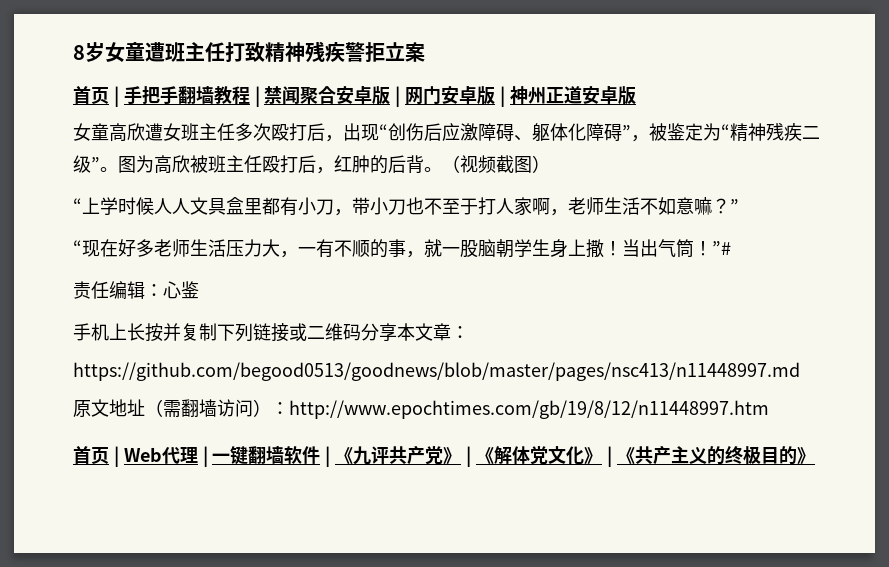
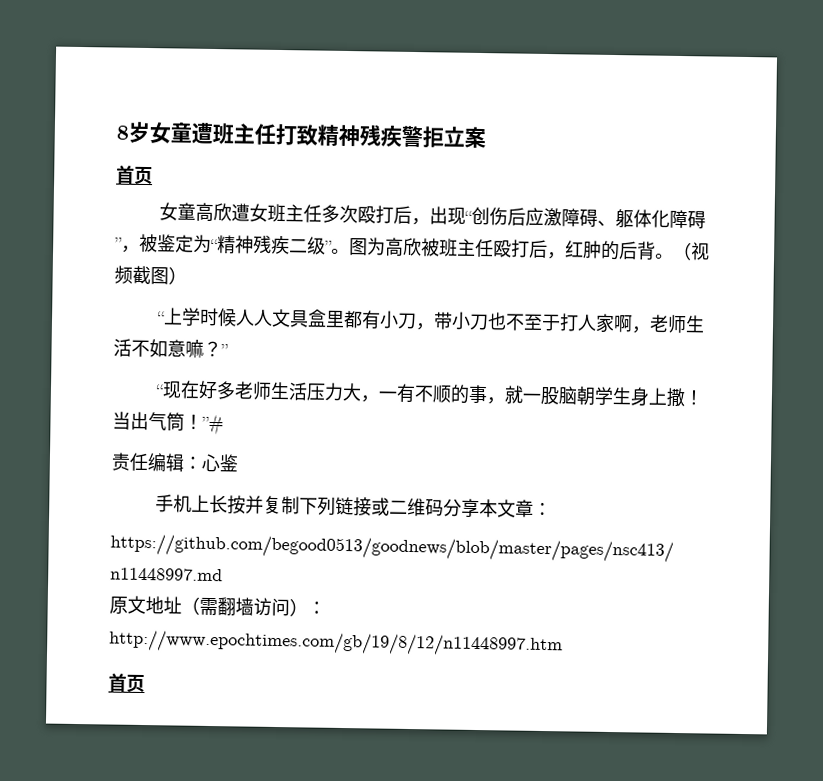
  8岁女童遭班主任打致精神残疾警拒立案
- 首页 | 手把手翻墙教程 | 禁闻聚合安卓版 | 网门安卓版 | 神州正道安卓版
+ 首页
  原文地址（需翻墙访问）：http://www.epochtimes.com/gb/19/8/12/n11448997.htm
- 首页 | Web代理 | 一键翻墙软件 | 《九评共产党》 | 《解体党文化》 | 《共产主义的终极目的》
+ 首页

